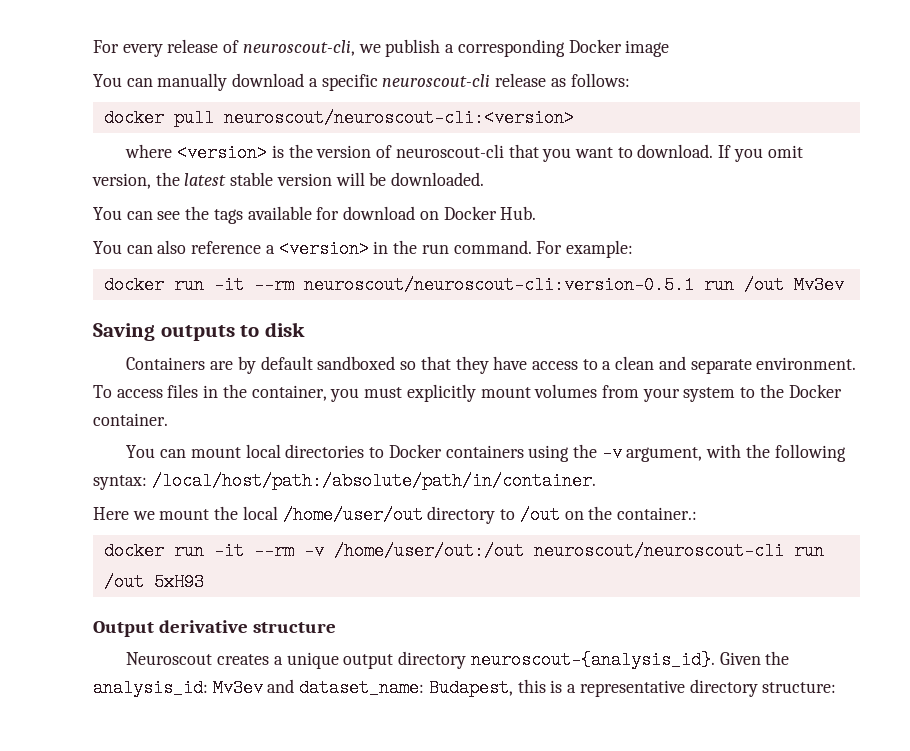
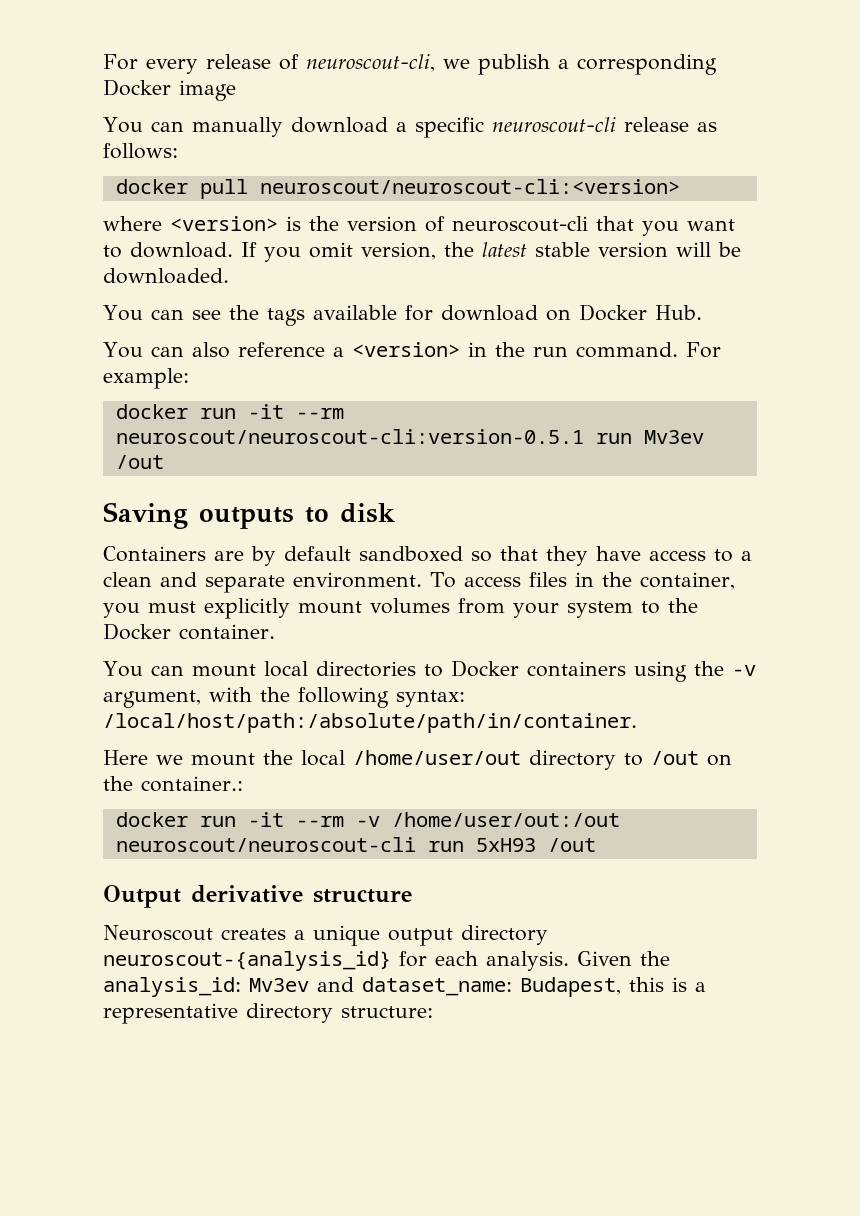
- docker run -it --rm neuroscout/neuroscout-cli:version-0.5.1 run /out Mv3ev
+ docker run -it --rm neuroscout/neuroscout-cli:version-0.5.1 run Mv3ev /out
- docker run -it --rm -v /home/user/out:/out neuroscout/neuroscout-cli run /out 5xH93
+ docker run -it --rm -v /home/user/out:/out neuroscout/neuroscout-cli run 5xH93 /out
- Neuroscout creates a unique output directory neuroscout-{analysis_id}.
+ Neuroscout creates a unique output directory neuroscout-{analysis_id} for each analysis.

